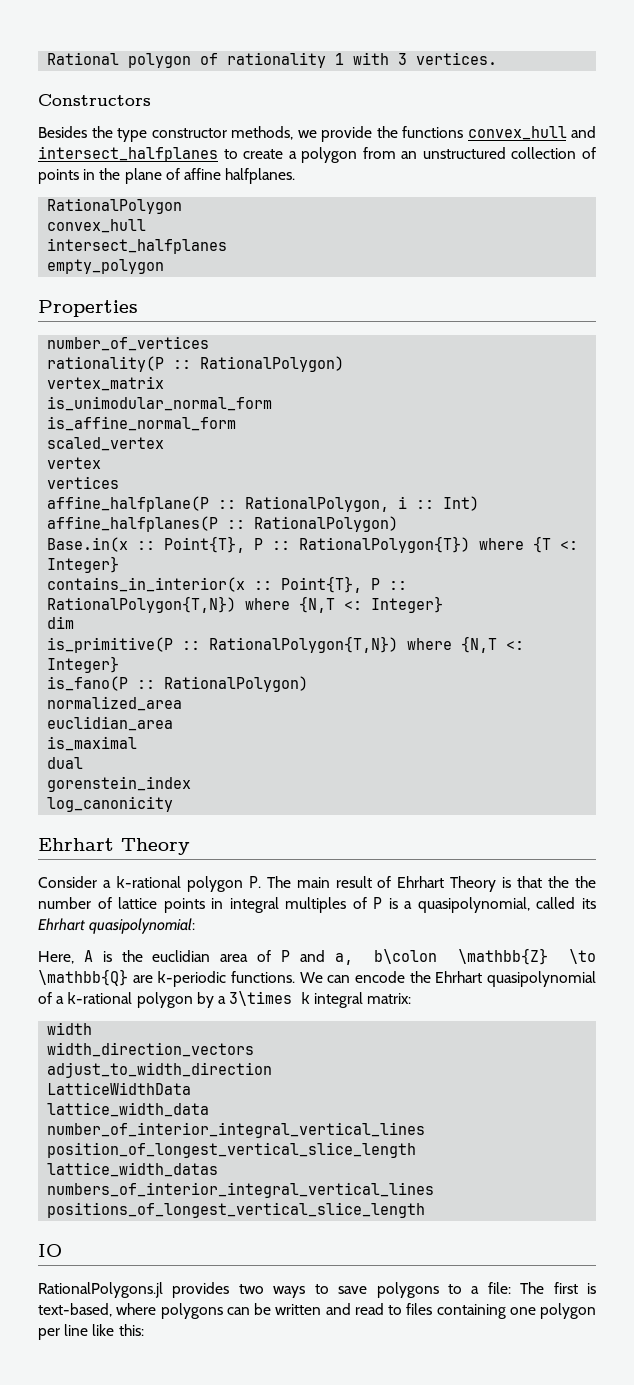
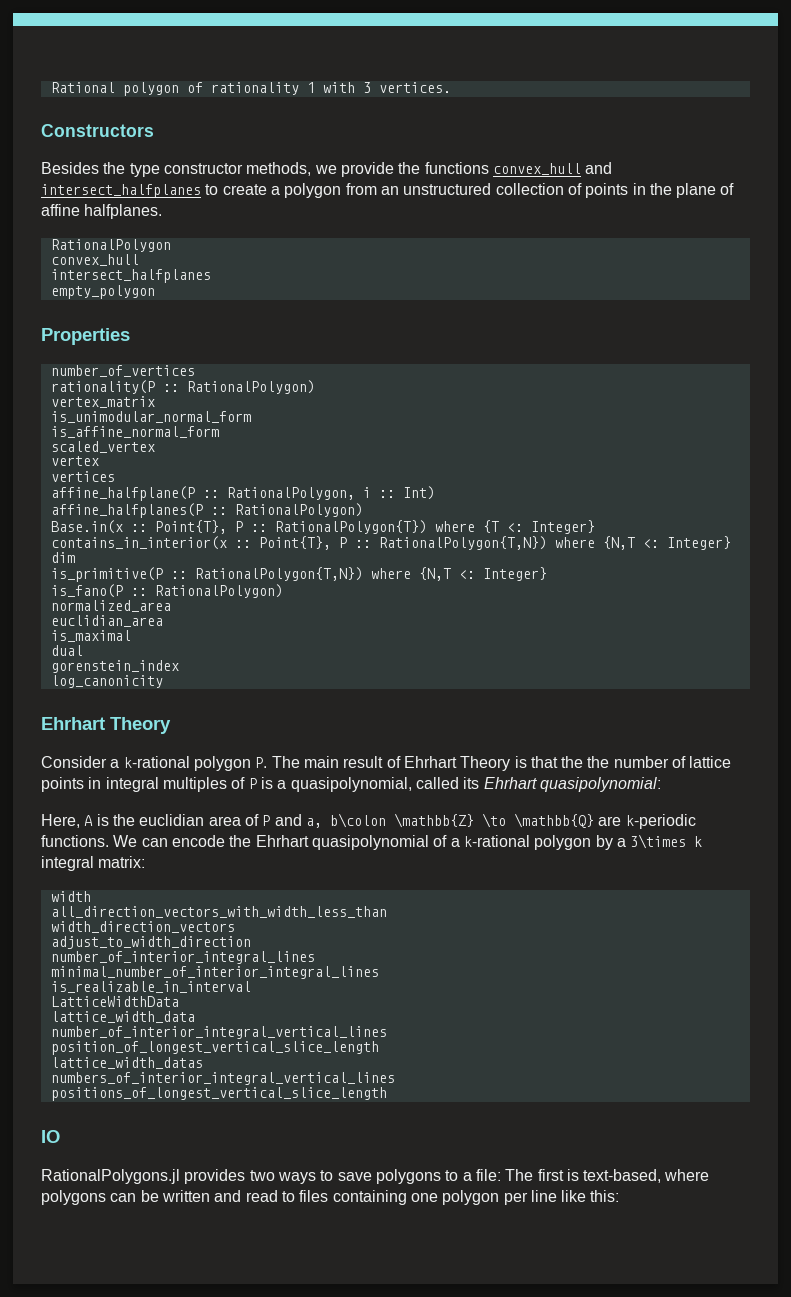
+ all_direction_vectors_with_width_less_than
+ number_of_interior_integral_lines
+ minimal_number_of_interior_integral_lines
+ is_realizable_in_interval

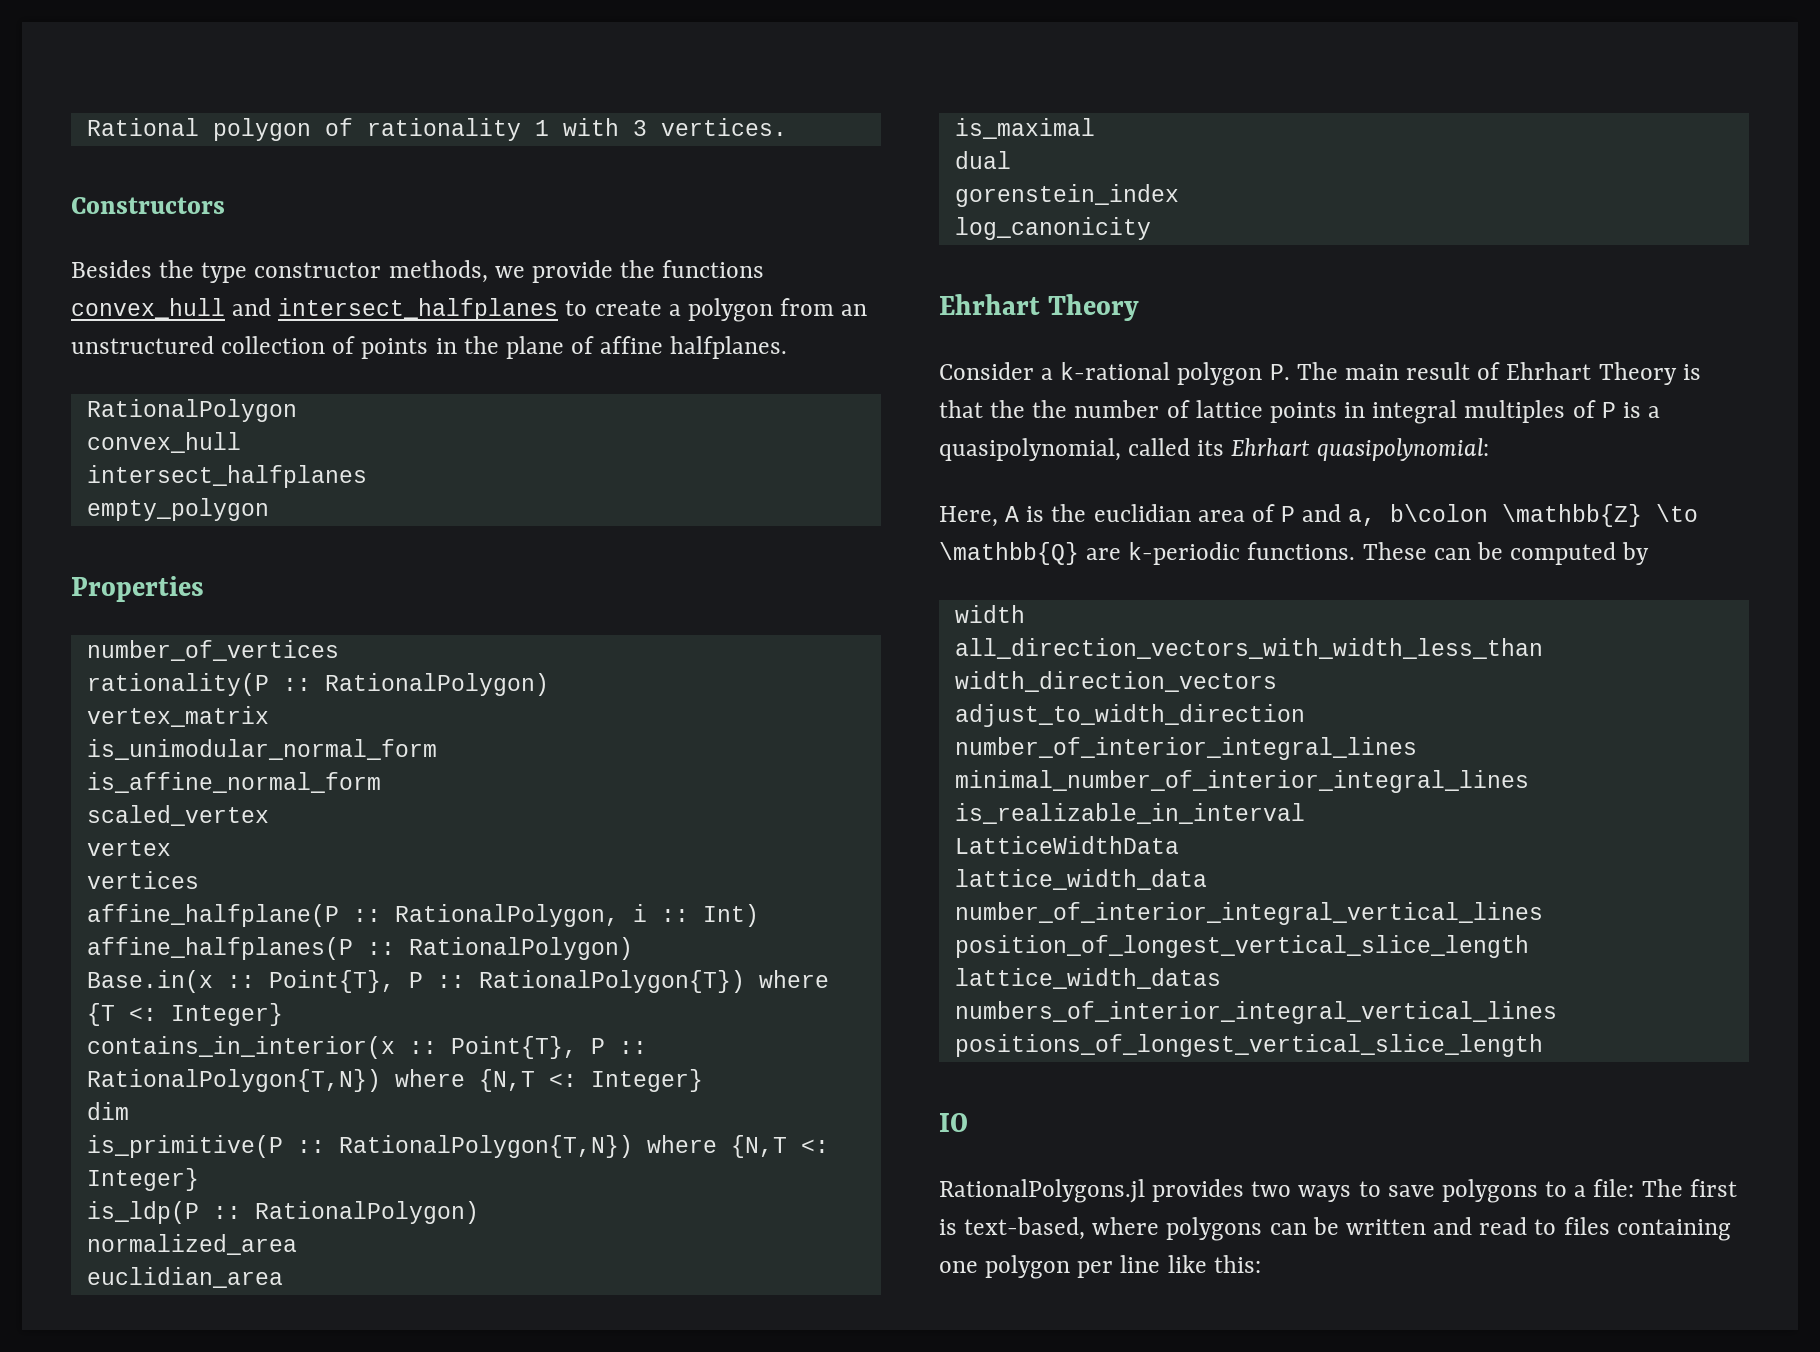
- is_fano(P :: RationalPolygon)
+ is_ldp(P :: RationalPolygon)
- We can encode the Ehrhart quasipolynomial of a k-rational polygon by a 3\times k integral matrix:
+ These can be computed by

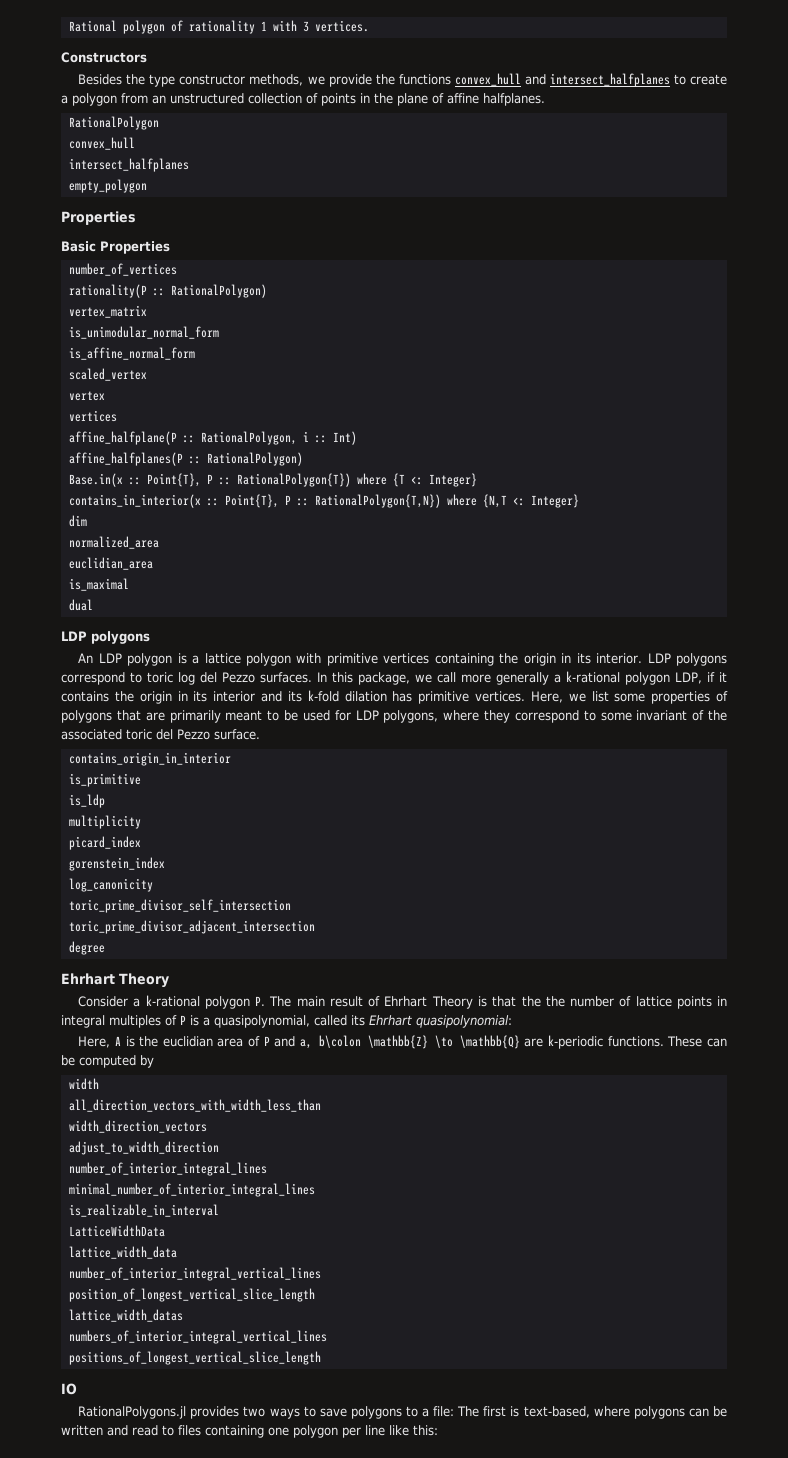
+ Basic Properties
- is_primitive(P :: RationalPolygon{T,N}) where {N,T <: Integer}
- is_ldp(P :: RationalPolygon)
  normalized_area
  euclidian_area
  is_maximal
  dual
+ LDP polygons
+ An LDP polygon is a lattice polygon with primitive vertices containing the origin in its interior. LDP polygons correspond to toric log del Pezzo surfaces. In this package, we call more generally a k-rational polygon LDP, if it contains the origin in its interior and its k-fold dilation has primitive vertices. Here, we list some properties of polygons that are primarily meant to be used for LDP polygons, where they correspond to some invariant of the associated toric del Pezzo surface.
+ contains_origin_in_interior
+ is_primitive
+ is_ldp
+ multiplicity
+ picard_index
+ toric_prime_divisor_self_intersection
+ toric_prime_divisor_adjacent_intersection
+ degree

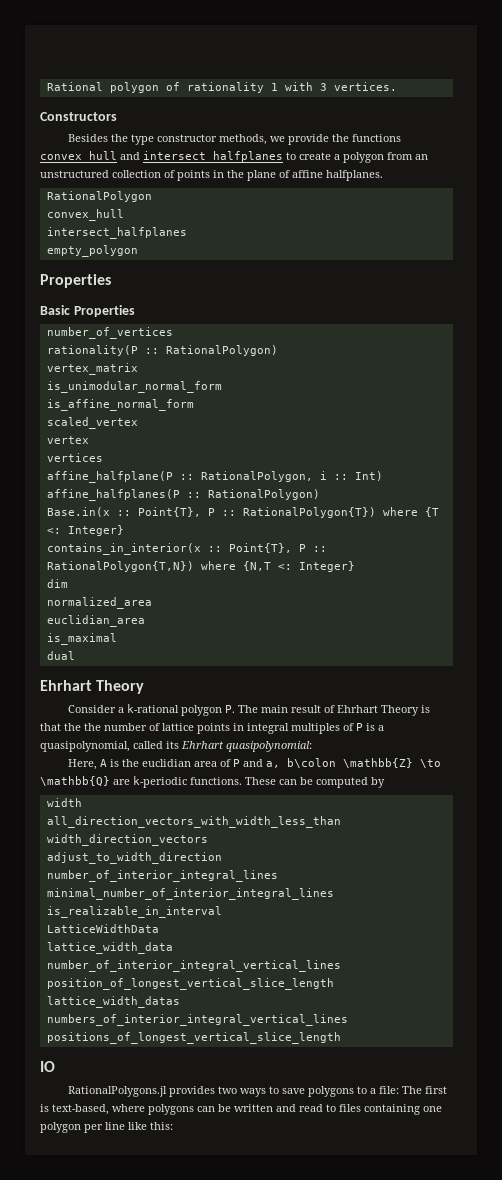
  dual
- LDP polygons
- An LDP polygon is a lattice polygon with primitive vertices containing the origin in its interior. LDP polygons correspond to toric log del Pezzo surfaces. In this package, we call more generally a k-rational polygon LDP, if it contains the origin in its interior and its k-fold dilation has primitive vertices. Here, we list some properties of polygons that are primarily meant to be used for LDP polygons, where they correspond to some invariant of the associated toric del Pezzo surface.
- contains_origin_in_interior
- is_primitive
- is_ldp
- multiplicity
- picard_index
- gorenstein_index
- log_canonicity
- toric_prime_divisor_self_intersection
- toric_prime_divisor_adjacent_intersection
- degree

